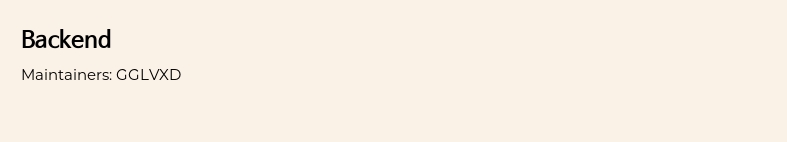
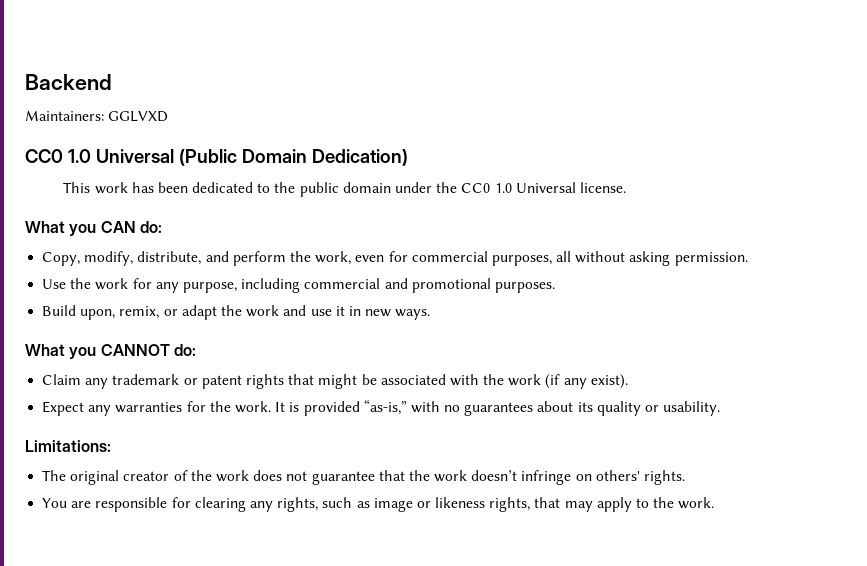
+ CC0 1.0 Universal (Public Domain Dedication)
+ This work has been dedicated to the public domain under the CC0 1.0 Universal license.
+ What you CAN do:
+ Copy, modify, distribute, and perform the work, even for commercial purposes, all without asking permission.
+ Use the work for any purpose, including commercial and promotional purposes.
+ Build upon, remix, or adapt the work and use it in new ways.
+ What you CANNOT do:
+ Claim any trademark or patent rights that might be associated with the work (if any exist).
+ Expect any warranties for the work. It is provided “as-is,” with no guarantees about its quality or usability.
+ Limitations:
+ The original creator of the work does not guarantee that the work doesn’t infringe on others' rights.
+ You are responsible for clearing any rights, such as image or likeness rights, that may apply to the work.

